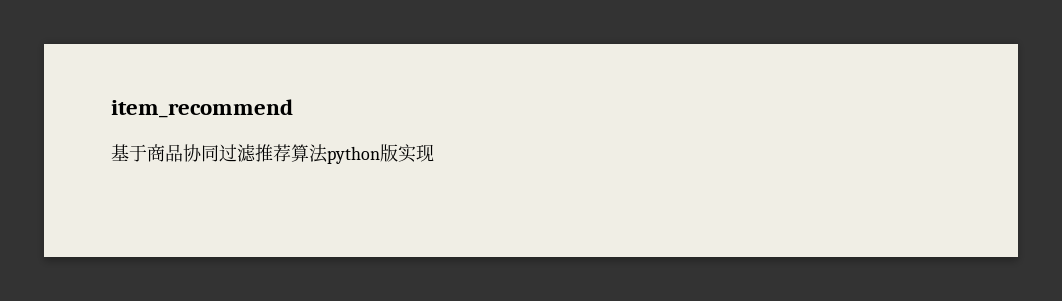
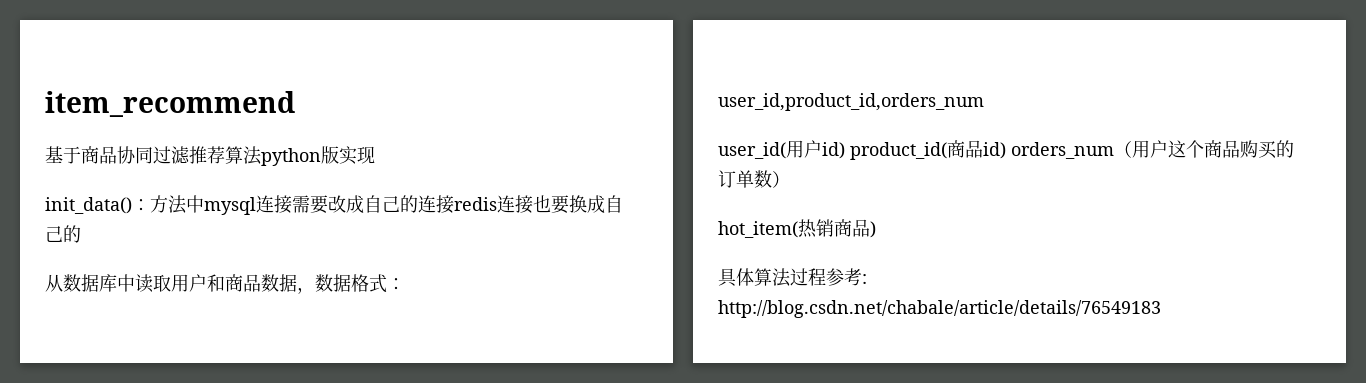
+ init_data()：方法中mysql连接需要改成自己的连接redis连接也要换成自己的
+ 从数据库中读取用户和商品数据，数据格式：user_id,product_id,orders_num
+ user_id(用户id) product_id(商品id) orders_num（用户这个商品购买的订单数）
+ hot_item(热销商品)
+ 具体算法过程参考: http://blog.csdn.net/chabale/article/details/76549183

